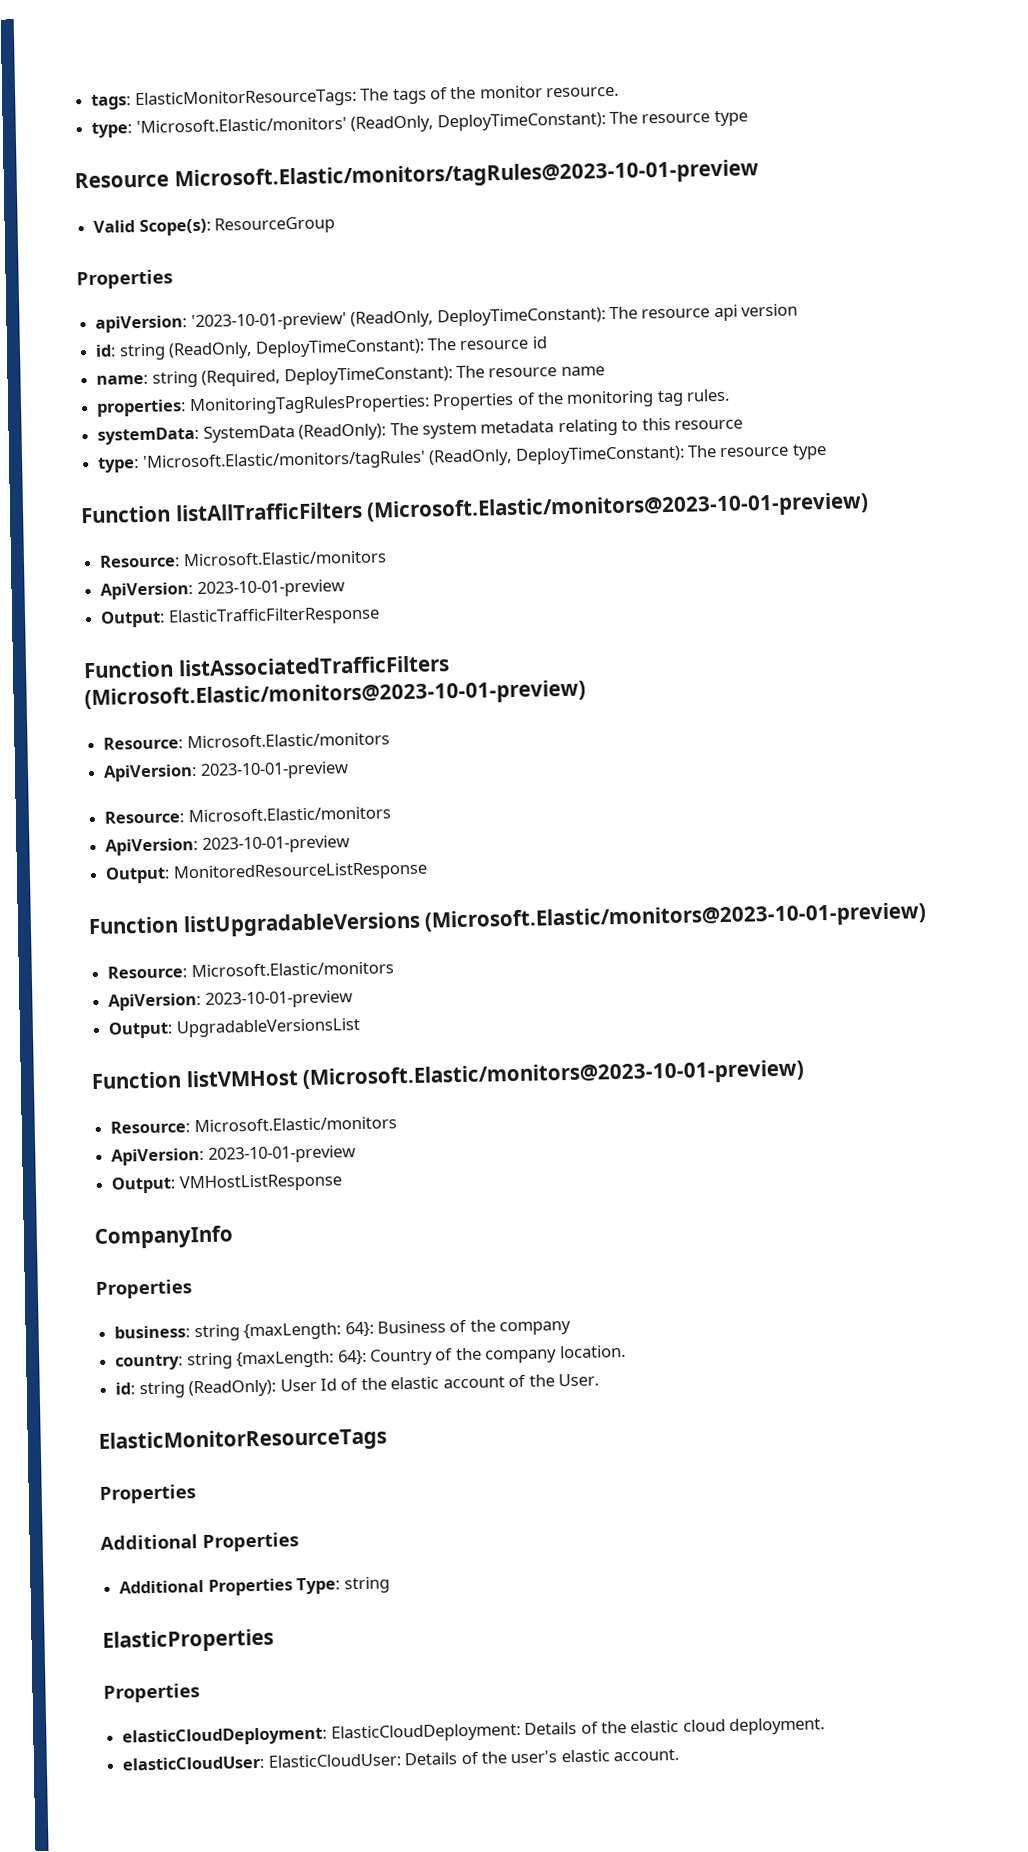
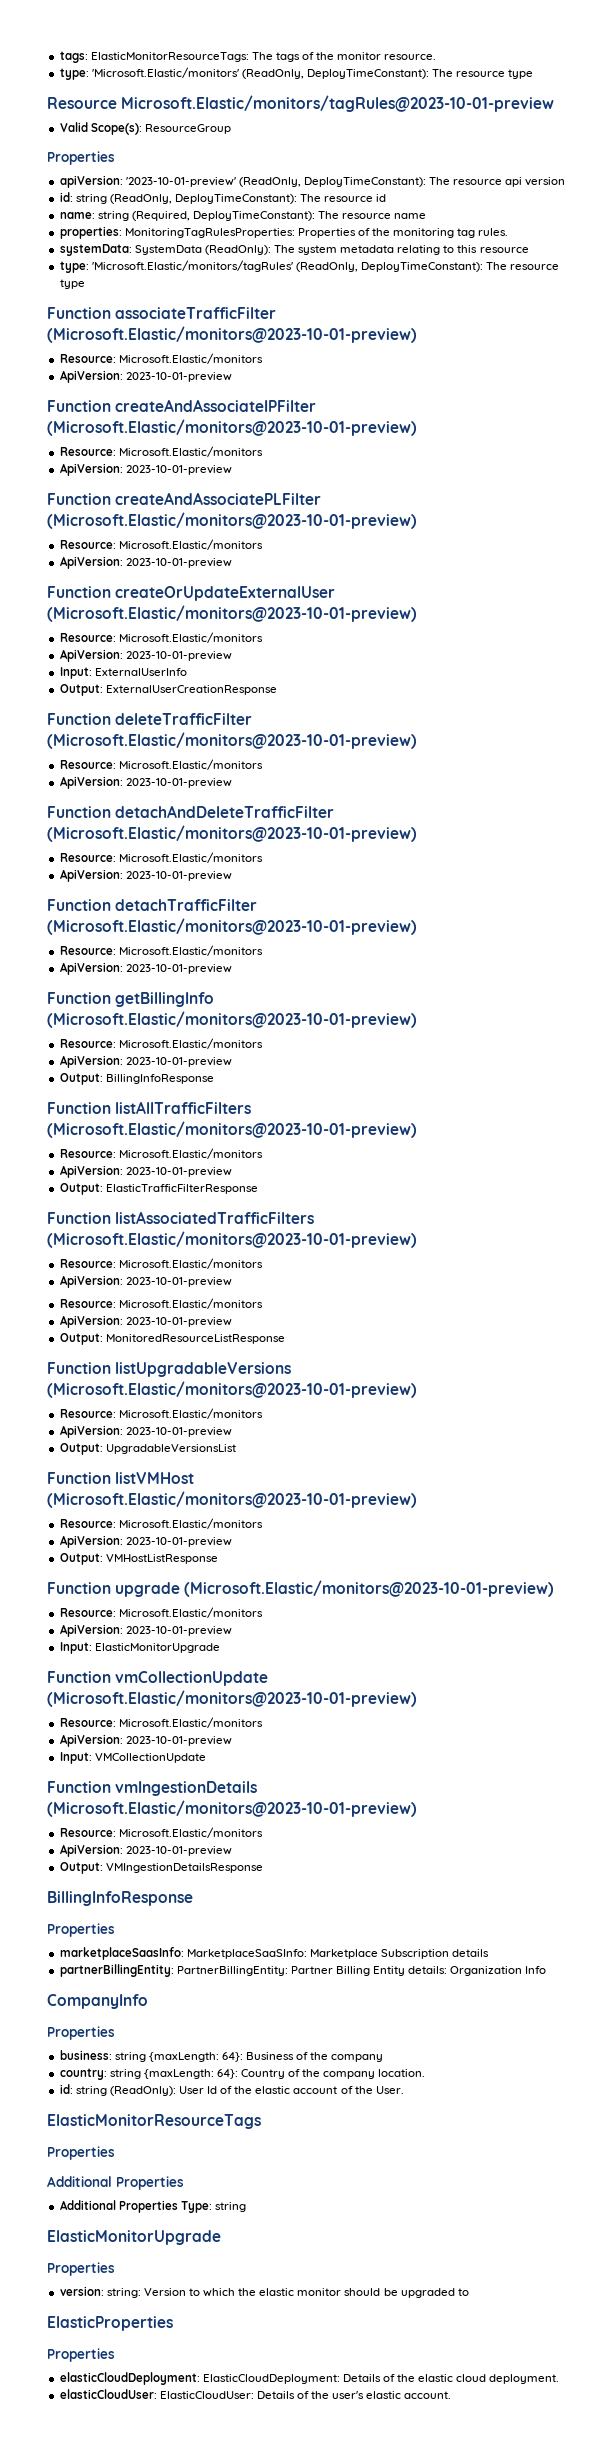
+ Function associateTrafficFilter (Microsoft.Elastic/monitors@2023-10-01-preview)
+ Resource: Microsoft.Elastic/monitors
+ ApiVersion: 2023-10-01-preview
+ Function createAndAssociateIPFilter (Microsoft.Elastic/monitors@2023-10-01-preview)
+ Resource: Microsoft.Elastic/monitors
+ ApiVersion: 2023-10-01-preview
+ Function createAndAssociatePLFilter (Microsoft.Elastic/monitors@2023-10-01-preview)
+ Resource: Microsoft.Elastic/monitors
+ ApiVersion: 2023-10-01-preview
+ Function createOrUpdateExternalUser (Microsoft.Elastic/monitors@2023-10-01-preview)
+ Resource: Microsoft.Elastic/monitors
+ ApiVersion: 2023-10-01-preview
+ Input: ExternalUserInfo
+ Output: ExternalUserCreationResponse
+ Function deleteTrafficFilter (Microsoft.Elastic/monitors@2023-10-01-preview)
+ Resource: Microsoft.Elastic/monitors
+ ApiVersion: 2023-10-01-preview
+ Function detachAndDeleteTrafficFilter (Microsoft.Elastic/monitors@2023-10-01-preview)
+ Resource: Microsoft.Elastic/monitors
+ ApiVersion: 2023-10-01-preview
+ Function detachTrafficFilter (Microsoft.Elastic/monitors@2023-10-01-preview)
+ Resource: Microsoft.Elastic/monitors
+ ApiVersion: 2023-10-01-preview
+ Function getBillingInfo (Microsoft.Elastic/monitors@2023-10-01-preview)
+ Resource: Microsoft.Elastic/monitors
+ ApiVersion: 2023-10-01-preview
+ Output: BillingInfoResponse
+ Function upgrade (Microsoft.Elastic/monitors@2023-10-01-preview)
+ Resource: Microsoft.Elastic/monitors
+ ApiVersion: 2023-10-01-preview
+ Input: ElasticMonitorUpgrade
+ Function vmCollectionUpdate (Microsoft.Elastic/monitors@2023-10-01-preview)
+ Resource: Microsoft.Elastic/monitors
+ ApiVersion: 2023-10-01-preview
+ Input: VMCollectionUpdate
+ Function vmIngestionDetails (Microsoft.Elastic/monitors@2023-10-01-preview)
+ Resource: Microsoft.Elastic/monitors
+ ApiVersion: 2023-10-01-preview
+ Output: VMIngestionDetailsResponse
+ BillingInfoResponse
+ Properties
+ marketplaceSaasInfo: MarketplaceSaaSInfo: Marketplace Subscription details
+ partnerBillingEntity: PartnerBillingEntity: Partner Billing Entity details: Organization Info
  Additional Properties Type: string
+ ElasticMonitorUpgrade
+ Properties
+ version: string: Version to which the elastic monitor should be upgraded to

